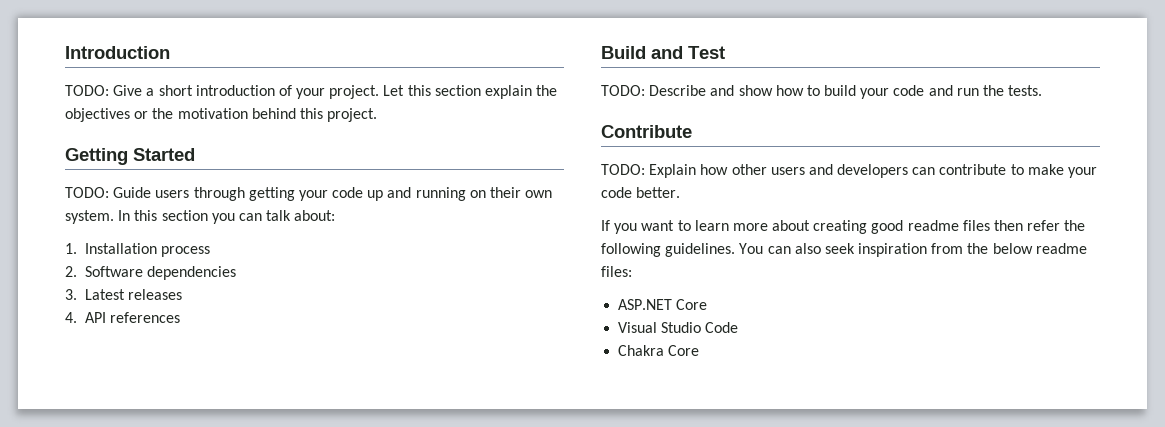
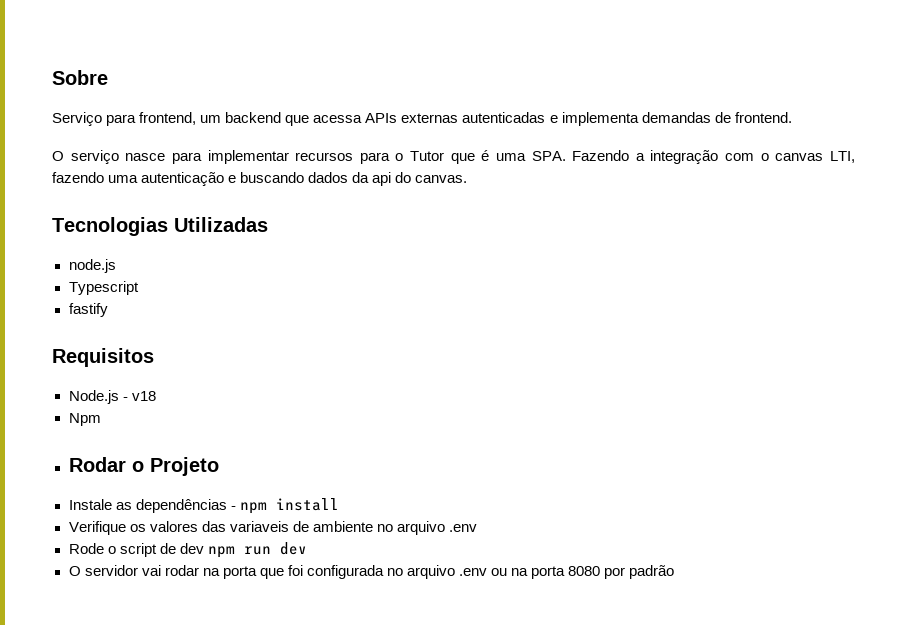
- Introduction
- TODO: Give a short introduction of your project. Let this section explain the objectives or the motivation behind this project.
- Getting Started
- TODO: Guide users through getting your code up and running on their own system. In this section you can talk about:
- 1. Installation process
- 2. Software dependencies
- 3. Latest releases
- 4. API references
- Build and Test
- TODO: Describe and show how to build your code and run the tests.
- Contribute
- TODO: Explain how other users and developers can contribute to make your code better.
- If you want to learn more about creating good readme files then refer the following guidelines. You can also seek inspiration from the below readme files:
- ASP.NET Core
- Visual Studio Code
- Chakra Core
+ Sobre
+ Serviço para frontend, um backend que acessa APIs externas autenticadas e implementa demandas de frontend.
+ O serviço nasce para implementar recursos para o Tutor que é uma SPA. Fazendo a integração com o canvas LTI, fazendo uma autenticação e buscando dados da api do canvas.
+ Tecnologias Utilizadas
+ node.js
+ Typescript
+ fastify
+ Requisitos
+ Node.js - v18
+ Npm
+ Rodar o Projeto
+ Instale as dependências - npm install
+ Verifique os valores das variaveis de ambiente no arquivo .env
+ Rode o script de dev npm run dev
+ O servidor vai rodar na porta que foi configurada no arquivo .env ou na porta 8080 por padrão

